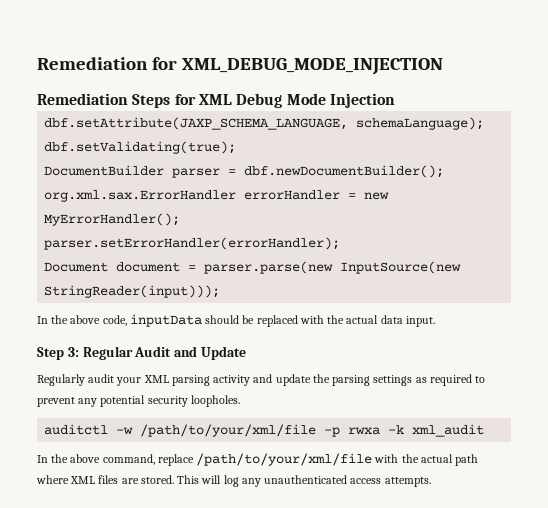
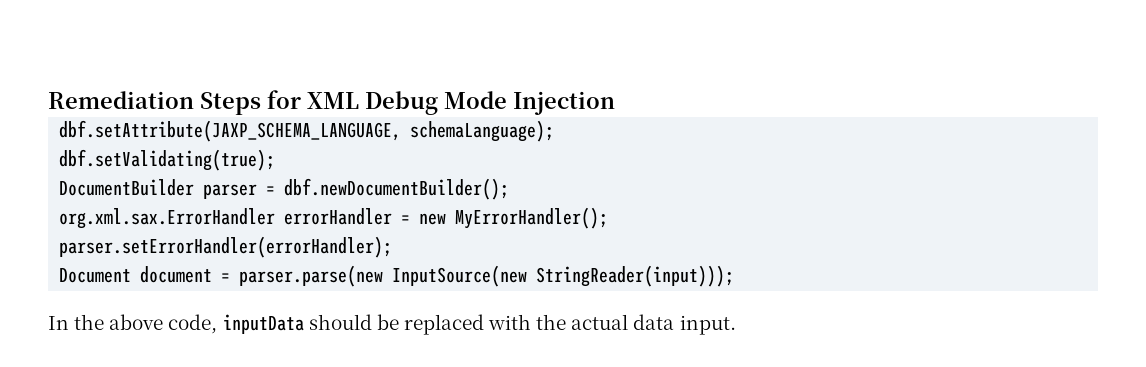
- Remediation for XML_DEBUG_MODE_INJECTION
- Step 3: Regular Audit and Update
- Regularly audit your XML parsing activity and update the parsing settings as required to prevent any potential security loopholes.
- auditctl -w /path/to/your/xml/file -p rwxa -k xml_audit
- In the above command, replace /path/to/your/xml/file with the actual path where XML files are stored. This will log any unauthenticated access attempts.

